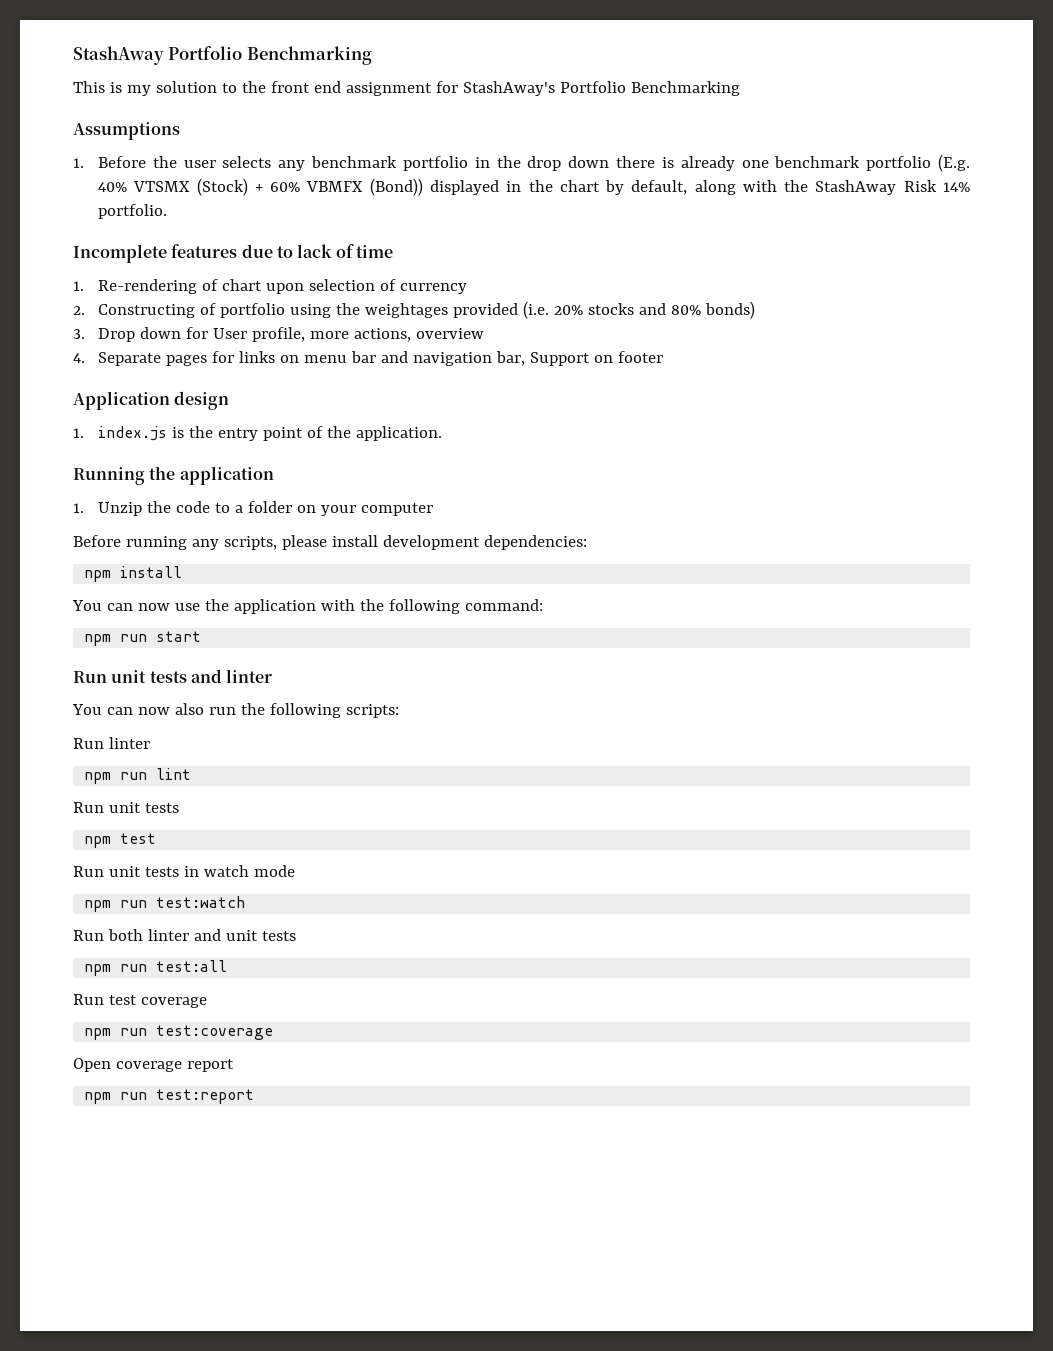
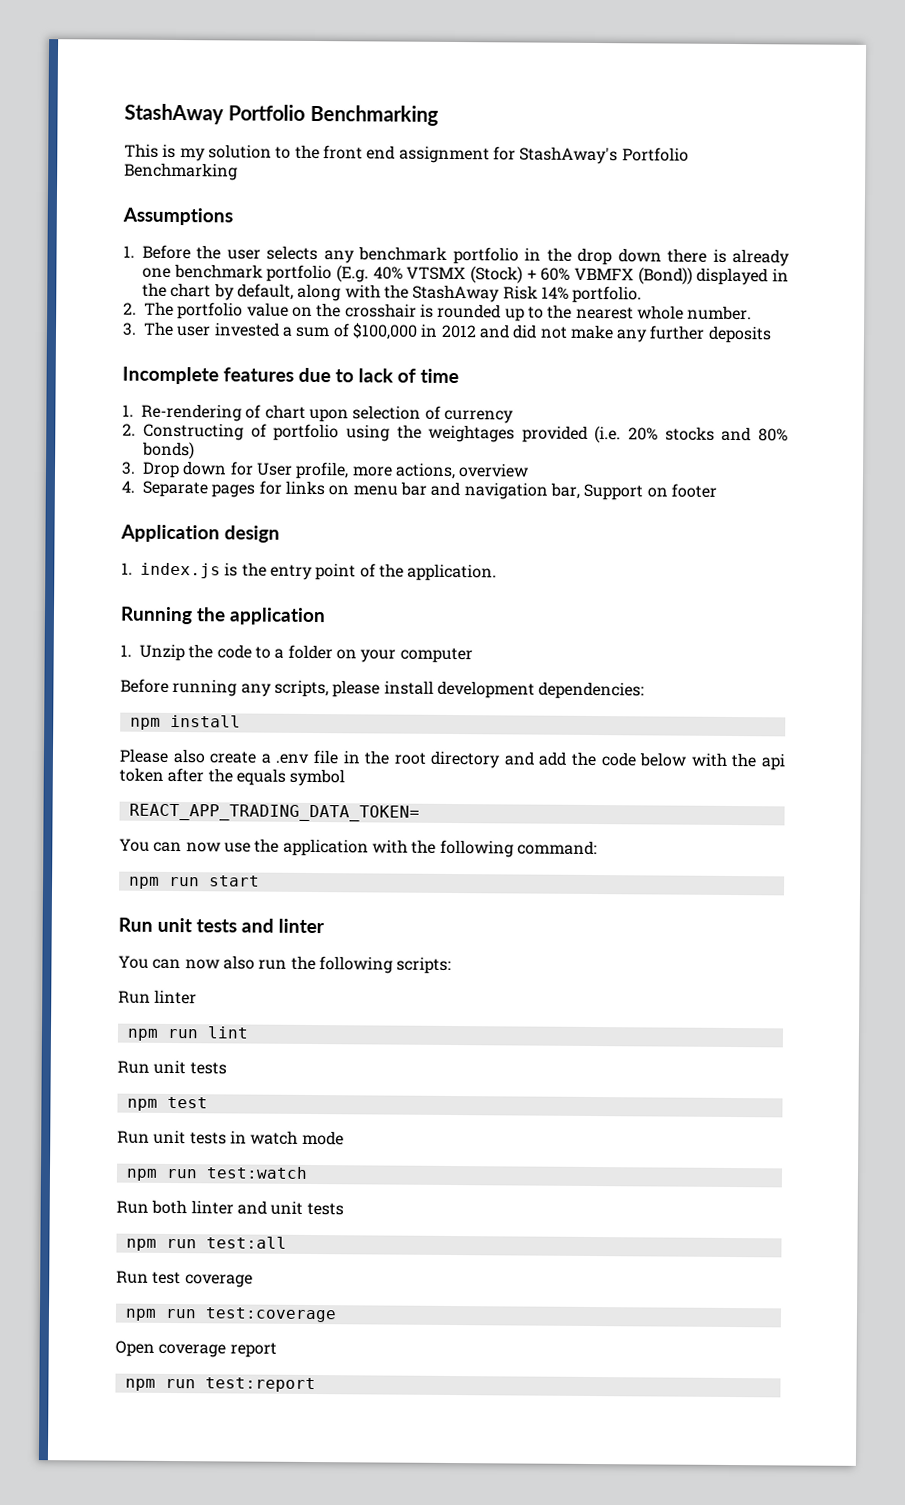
+ 2. The portfolio value on the crosshair is rounded up to the nearest whole number.
+ 3. The user invested a sum of $100,000 in 2012 and did not make any further deposits
+ Please also create a .env file in the root directory and add the code below with the api token after the equals symbol
+ REACT_APP_TRADING_DATA_TOKEN=

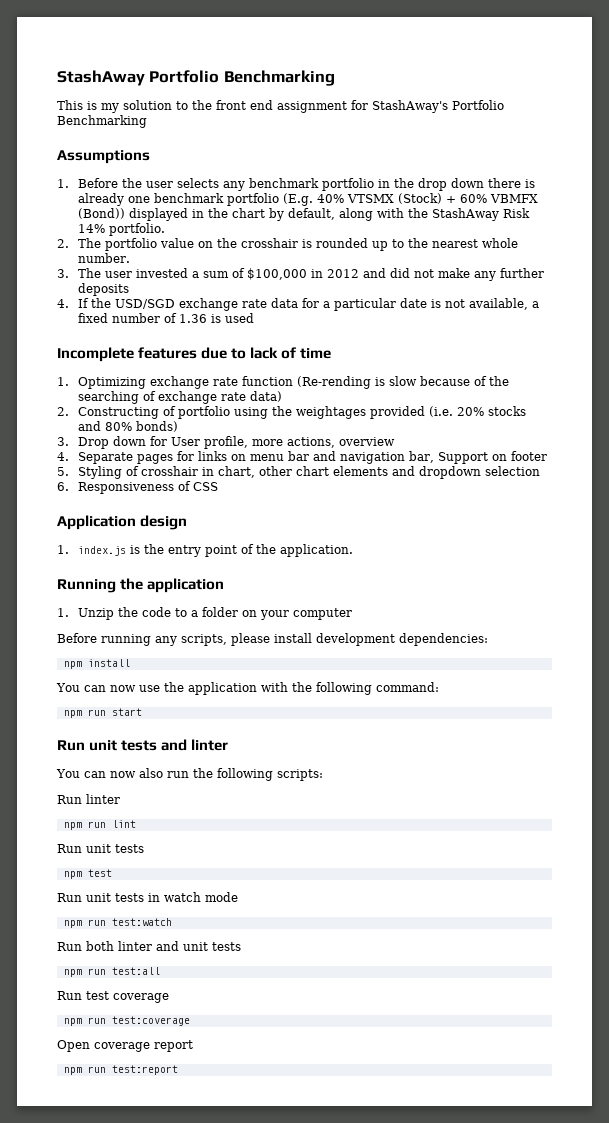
+ 4. If the USD/SGD exchange rate data for a particular date is not available, a fixed number of 1.36 is used
- 1. Re-rendering of chart upon selection of currency
+ 1. Optimizing exchange rate function (Re-rending is slow because of the searching of exchange rate data)
+ 5. Styling of crosshair in chart, other chart elements and dropdown selection
+ 6. Responsiveness of CSS
- Please also create a .env file in the root directory and add the code below with the api token after the equals symbol
- REACT_APP_TRADING_DATA_TOKEN=

